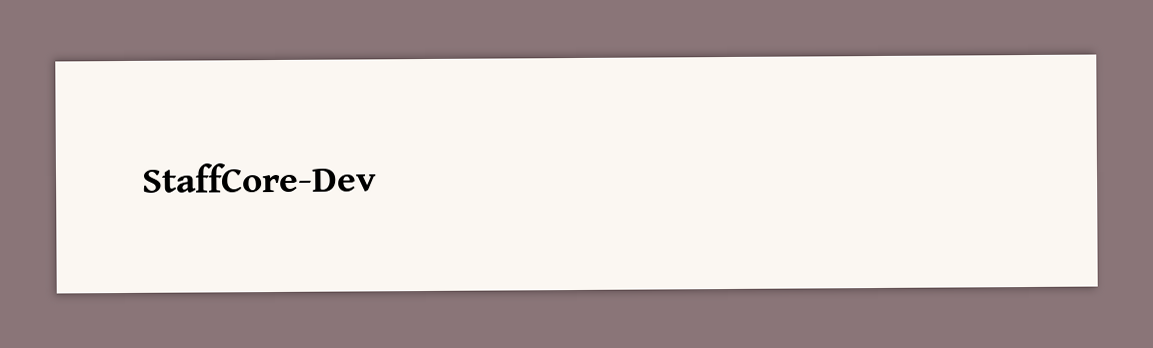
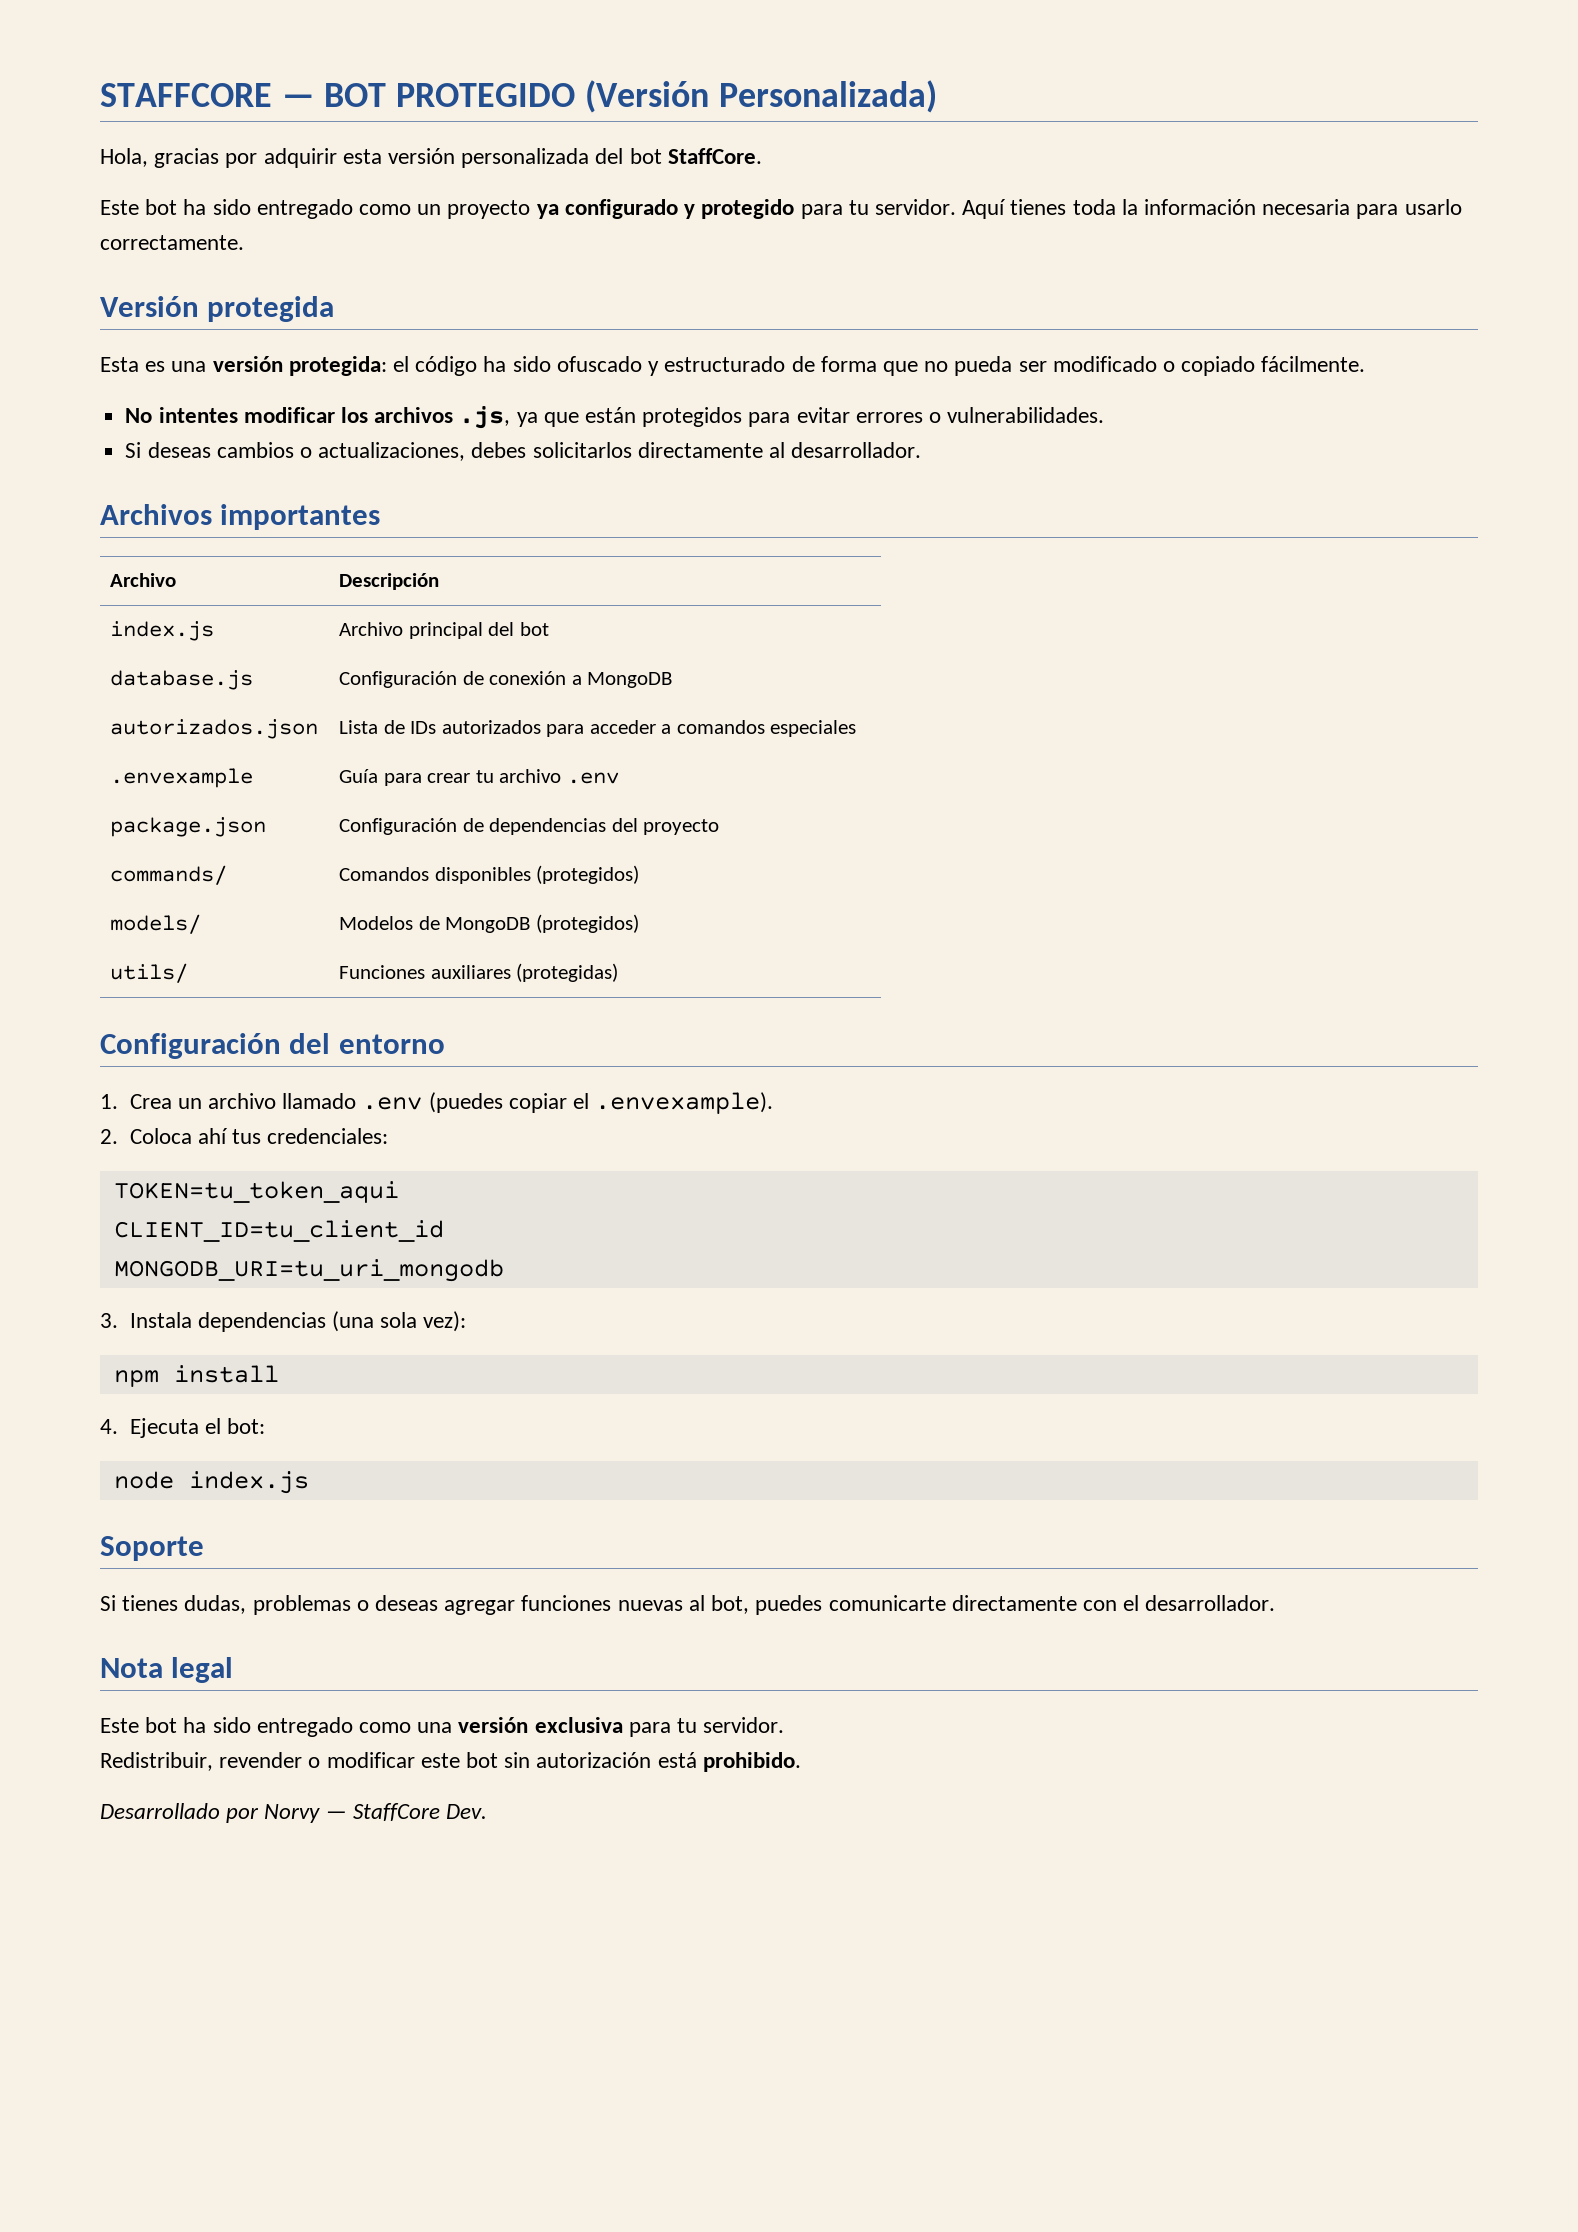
- StaffCore-Dev
+ STAFFCORE — BOT PROTEGIDO (Versión Personalizada)
+ Hola, gracias por adquirir esta versión personalizada del bot StaffCore.
+ Este bot ha sido entregado como un proyecto ya configurado y protegido para tu servidor. Aquí tienes toda la información necesaria para usarlo correctamente.
+ Versión protegida
+ Esta es una versión protegida: el código ha sido ofuscado y estructurado de forma que no pueda ser modificado o copiado fácilmente.
+ No intentes modificar los archivos .js, ya que están protegidos para evitar errores o vulnerabilidades.
+ Si deseas cambios o actualizaciones, debes solicitarlos directamente al desarrollador.
+ Archivos importantes
+ Archivo | Descripción
+ index.js | Archivo principal del bot
+ database.js | Configuración de conexión a MongoDB
+ autorizados.json | Lista de IDs autorizados para acceder a comandos especiales
+ .envexample | Guía para crear tu archivo .env
+ package.json | Configuración de dependencias del proyecto
+ commands/ | Comandos disponibles (protegidos)
+ models/ | Modelos de MongoDB (protegidos)
+ utils/ | Funciones auxiliares (protegidas)
+ Configuración del entorno
+ 1. Crea un archivo llamado .env (puedes copiar el .envexample).
+ 2. Coloca ahí tus credenciales:
+ TOKEN=tu_token_aqui
+ CLIENT_ID=tu_client_id
+ MONGODB_URI=tu_uri_mongodb
+ 3. Instala dependencias (una sola vez):
+ npm install
+ 4. Ejecuta el bot:
+ node index.js
+ Soporte
+ Si tienes dudas, problemas o deseas agregar funciones nuevas al bot, puedes comunicarte directamente con el desarrollador.
+ Nota legal
+ Este bot ha sido entregado como una versión exclusiva para tu servidor.
+ Redistribuir, revender o modificar este bot sin autorización está prohibido.
+ Desarrollado por Norvy — StaffCore Dev.

